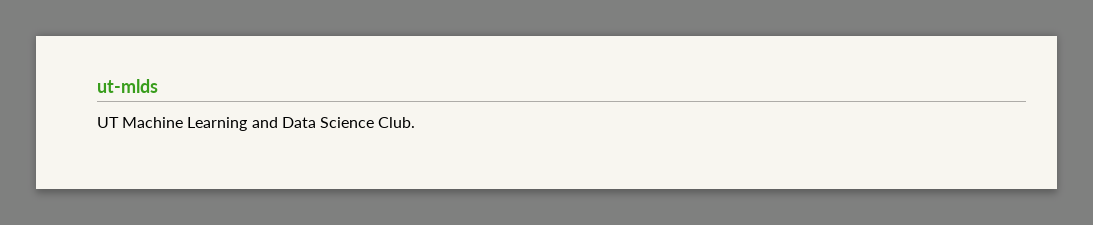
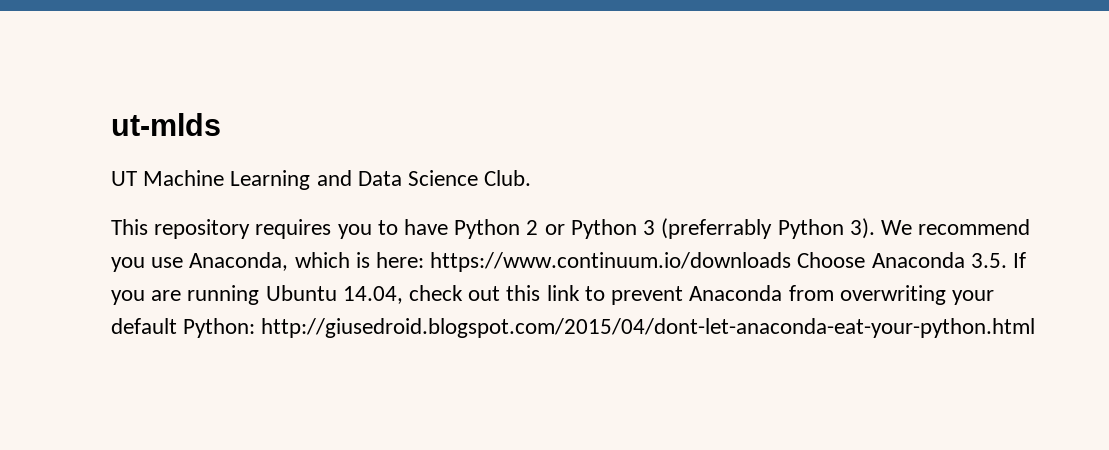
+ This repository requires you to have Python 2 or Python 3 (preferrably Python 3). We recommend you use Anaconda, which is here: https://www.continuum.io/downloads Choose Anaconda 3.5. If you are running Ubuntu 14.04, check out this link to prevent Anaconda from overwriting your default Python: http://giusedroid.blogspot.com/2015/04/dont-let-anaconda-eat-your-python.html

